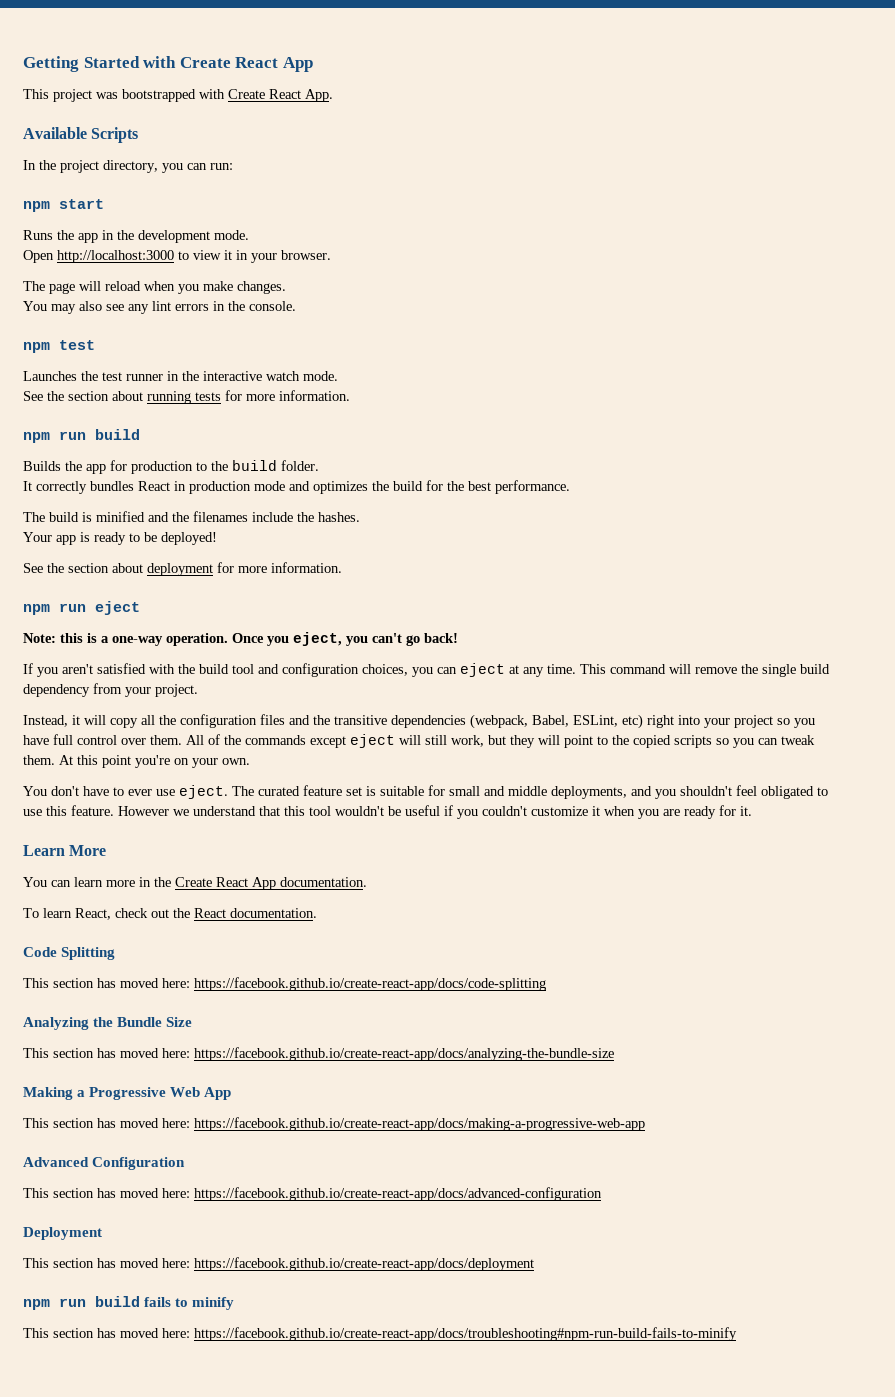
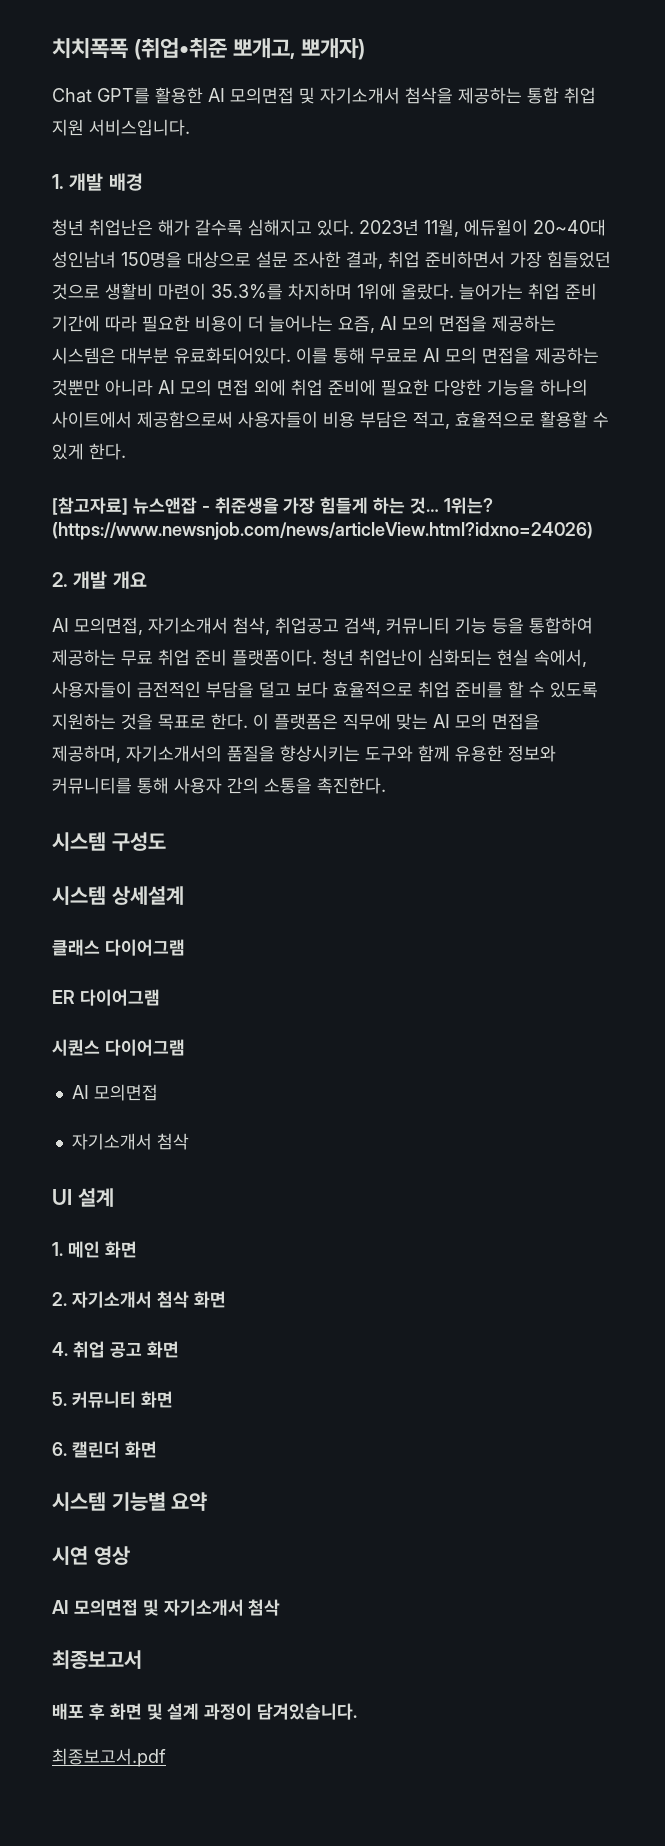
- Getting Started with Create React App
- This project was bootstrapped with Create React App.
- Available Scripts
- In the project directory, you can run:
- npm start
- Runs the app in the development mode.
- Open http://localhost:3000 to view it in your browser.
- The page will reload when you make changes.
- You may also see any lint errors in the console.
- npm test
- Launches the test runner in the interactive watch mode.
- See the section about running tests for more information.
- npm run build
- Builds the app for production to the build folder.
- It correctly bundles React in production mode and optimizes the build for the best performance.
- The build is minified and the filenames include the hashes.
- Your app is ready to be deployed!
- See the section about deployment for more information.
- npm run eject
- Note: this is a one-way operation. Once you eject, you can't go back!
- If you aren't satisfied with the build tool and configuration choices, you can eject at any time. This command will remove the single build dependency from your project.
- Instead, it will copy all the configuration files and the transitive dependencies (webpack, Babel, ESLint, etc) right into your project so you have full control over them. All of the commands except eject will still work, but they will point to the copied scripts so you can tweak them. At this point you're on your own.
- You don't have to ever use eject. The curated feature set is suitable for small and middle deployments, and you shouldn't feel obligated to use this feature. However we understand that this tool wouldn't be useful if you couldn't customize it when you are ready for it.
- Learn More
- You can learn more in the Create React App documentation.
- To learn React, check out the React documentation.
- Code Splitting
- This section has moved here: https://facebook.github.io/create-react-app/docs/code-splitting
- Analyzing the Bundle Size
- This section has moved here: https://facebook.github.io/create-react-app/docs/analyzing-the-bundle-size
- Making a Progressive Web App
- This section has moved here: https://facebook.github.io/create-react-app/docs/making-a-progressive-web-app
- Advanced Configuration
- This section has moved here: https://facebook.github.io/create-react-app/docs/advanced-configuration
- Deployment
- This section has moved here: https://facebook.github.io/create-react-app/docs/deployment
- npm run build fails to minify
- This section has moved here: https://facebook.github.io/create-react-app/docs/troubleshooting#npm-run-build-fails-to-minify
+ 치치폭폭 (취업•취준 뽀개고, 뽀개자)
+ Chat GPT를 활용한 AI 모의면접 및 자기소개서 첨삭을 제공하는 통합 취업 지원 서비스입니다.
+ 1. 개발 배경
+ 청년 취업난은 해가 갈수록 심해지고 있다. 2023년 11월, 에듀윌이 20~40대 성인남녀 150명을 대상으로 설문 조사한 결과, 취업 준비하면서 가장 힘들었던 것으로 생활비 마련이 35.3%를 차지하며 1위에 올랐다. 늘어가는 취업 준비 기간에 따라 필요한 비용이 더 늘어나는 요즘, AI 모의 면접을 제공하는 시스템은 대부분 유료화되어있다. 이를 통해 무료로 AI 모의 면접을 제공하는 것뿐만 아니라 AI 모의 면접 외에 취업 준비에 필요한 다양한 기능을 하나의 사이트에서 제공함으로써 사용자들이 비용 부담은 적고, 효율적으로 활용할 수 있게 한다.
+ [참고자료] 뉴스앤잡 - 취준생을 가장 힘들게 하는 것… 1위는? (https://www.newsnjob.com/news/articleView.html?idxno=24026)
+ 2. 개발 개요
+ AI 모의면접, 자기소개서 첨삭, 취업공고 검색, 커뮤니티 기능 등을 통합하여 제공하는 무료 취업 준비 플랫폼이다. 청년 취업난이 심화되는 현실 속에서, 사용자들이 금전적인 부담을 덜고 보다 효율적으로 취업 준비를 할 수 있도록 지원하는 것을 목표로 한다. 이 플랫폼은 직무에 맞는 AI 모의 면접을 제공하며, 자기소개서의 품질을 향상시키는 도구와 함께 유용한 정보와 커뮤니티를 통해 사용자 간의 소통을 촉진한다.
+ 시스템 구성도
+ 시스템 상세설계
+ 클래스 다이어그램
+ ER 다이어그램
+ 시퀀스 다이어그램
+ AI 모의면접
+ 자기소개서 첨삭
+ UI 설계
+ 1. 메인 화면
+ 2. 자기소개서 첨삭 화면
+ 4. 취업 공고 화면
+ 5. 커뮤니티 화면
+ 6. 캘린더 화면
+ 시스템 기능별 요약
+ 시연 영상
+ AI 모의면접 및 자기소개서 첨삭
+ 최종보고서
+ 배포 후 화면 및 설계 과정이 담겨있습니다.
+ 최종보고서.pdf

